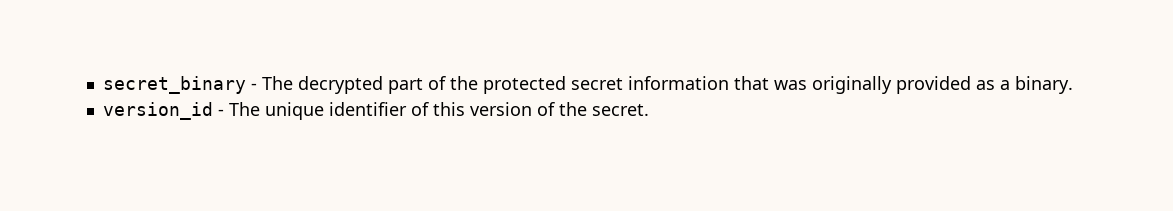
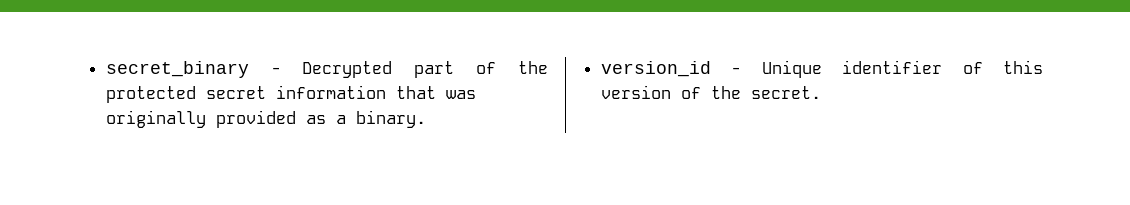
- secret_binary - The decrypted part of the protected secret information that was originally provided as a binary.
+ secret_binary - Decrypted part of the protected secret information that was originally provided as a binary.
- version_id - The unique identifier of this version of the secret.
+ version_id - Unique identifier of this version of the secret.

